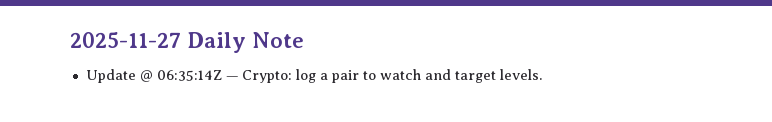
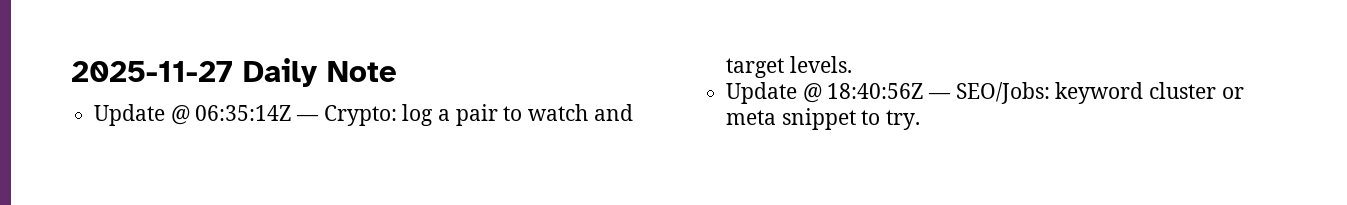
+ Update @ 18:40:56Z — SEO/Jobs: keyword cluster or meta snippet to try.

